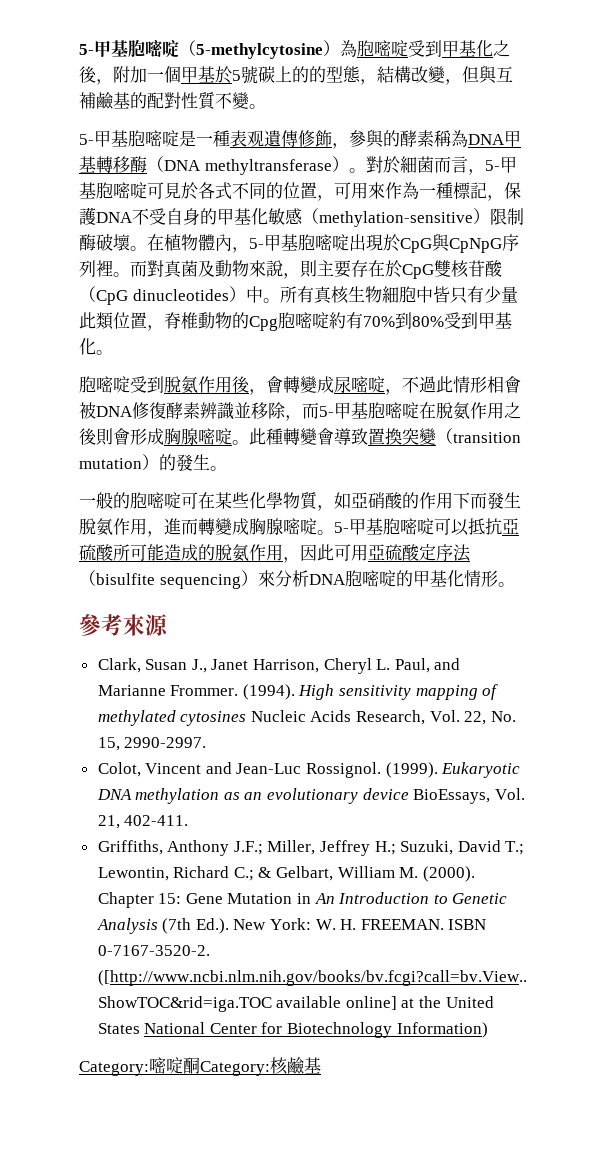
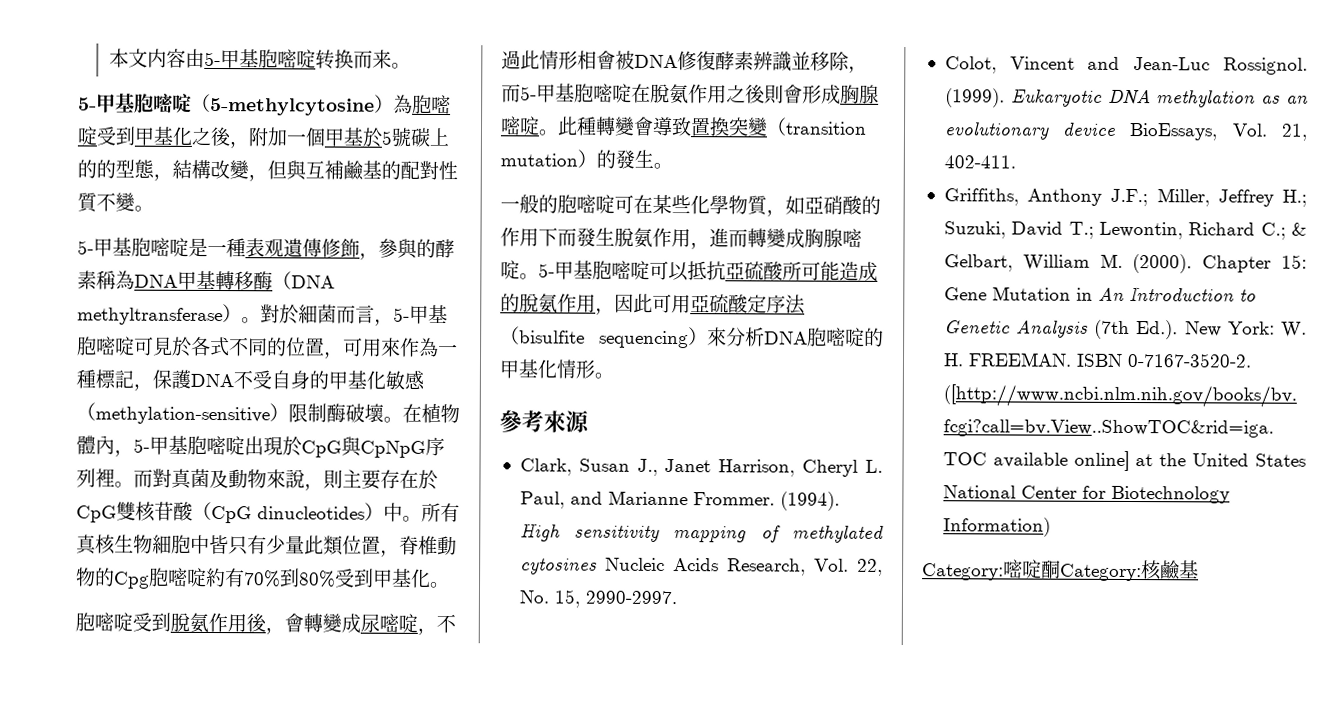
+ 本文内容由5-甲基胞嘧啶转换而来。

